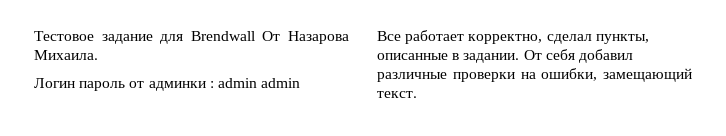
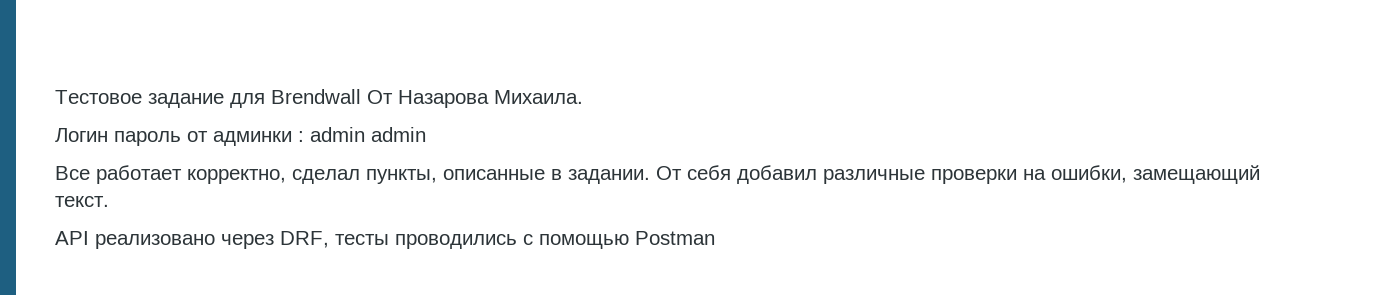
+ API реализовано через DRF, тесты проводились с помощью Postman

